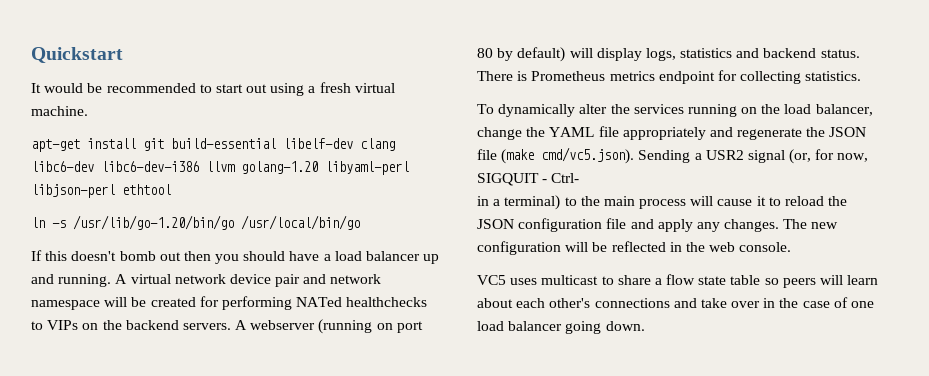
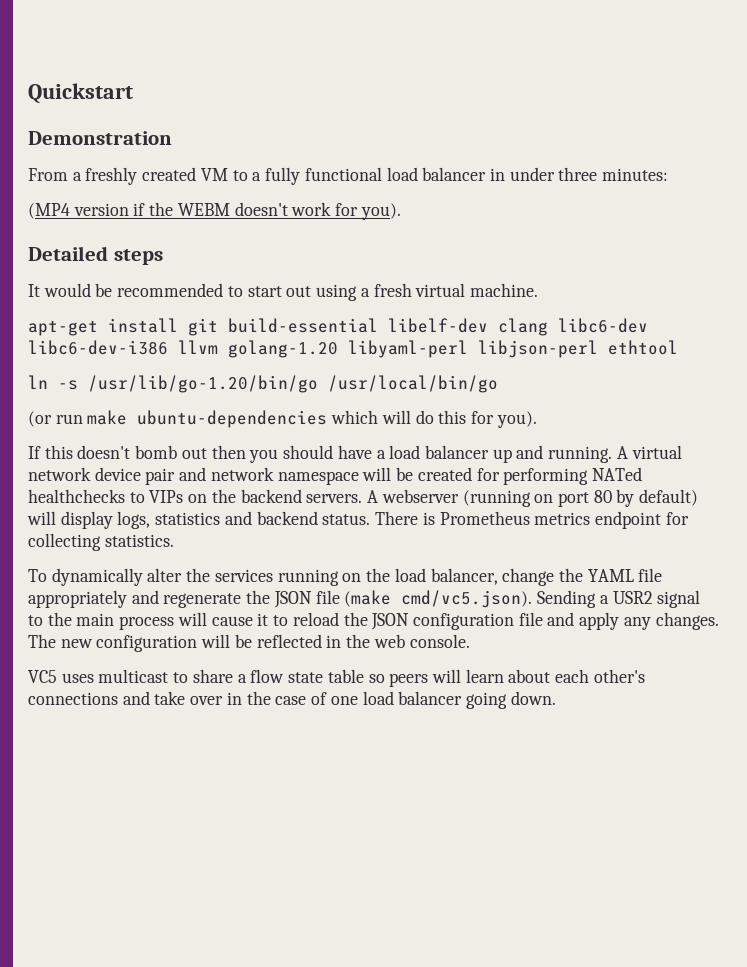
+ Demonstration
+ From a freshly created VM to a fully functional load balancer in under three minutes:
+ (MP4 version if the WEBM doesn't work for you).
+ Detailed steps
+ (or run make ubuntu-dependencies which will do this for you).
- To dynamically alter the services running on the load balancer, change the YAML file appropriately and regenerate the JSON file (make cmd/vc5.json). Sending a USR2 signal (or, for now, SIGQUIT - Ctrl-
- in a terminal) to the main process will cause it to reload the JSON configuration file and apply any changes.
+ To dynamically alter the services running on the load balancer, change the YAML file appropriately and regenerate the JSON file (make cmd/vc5.json). Sending a USR2 signal to the main process will cause it to reload the JSON configuration file and apply any changes.

